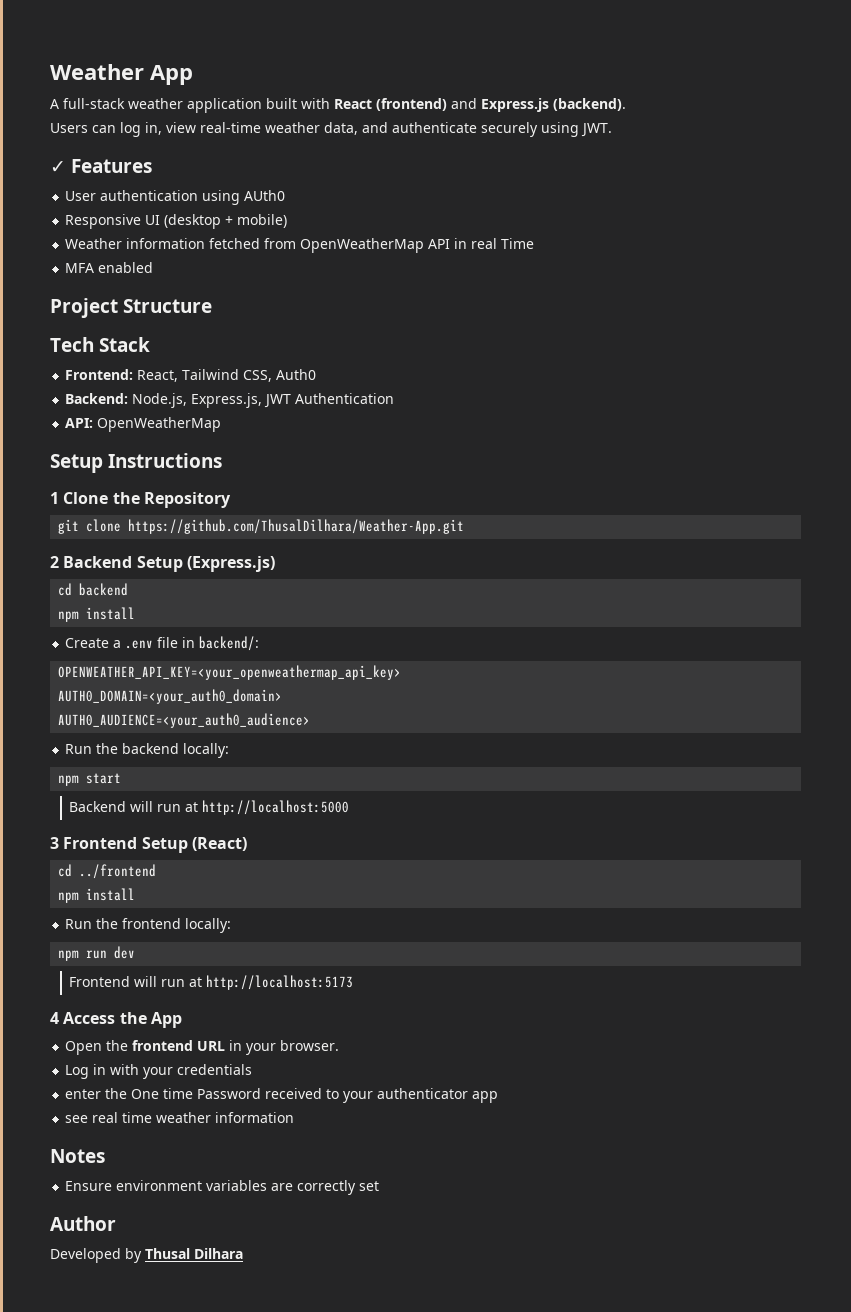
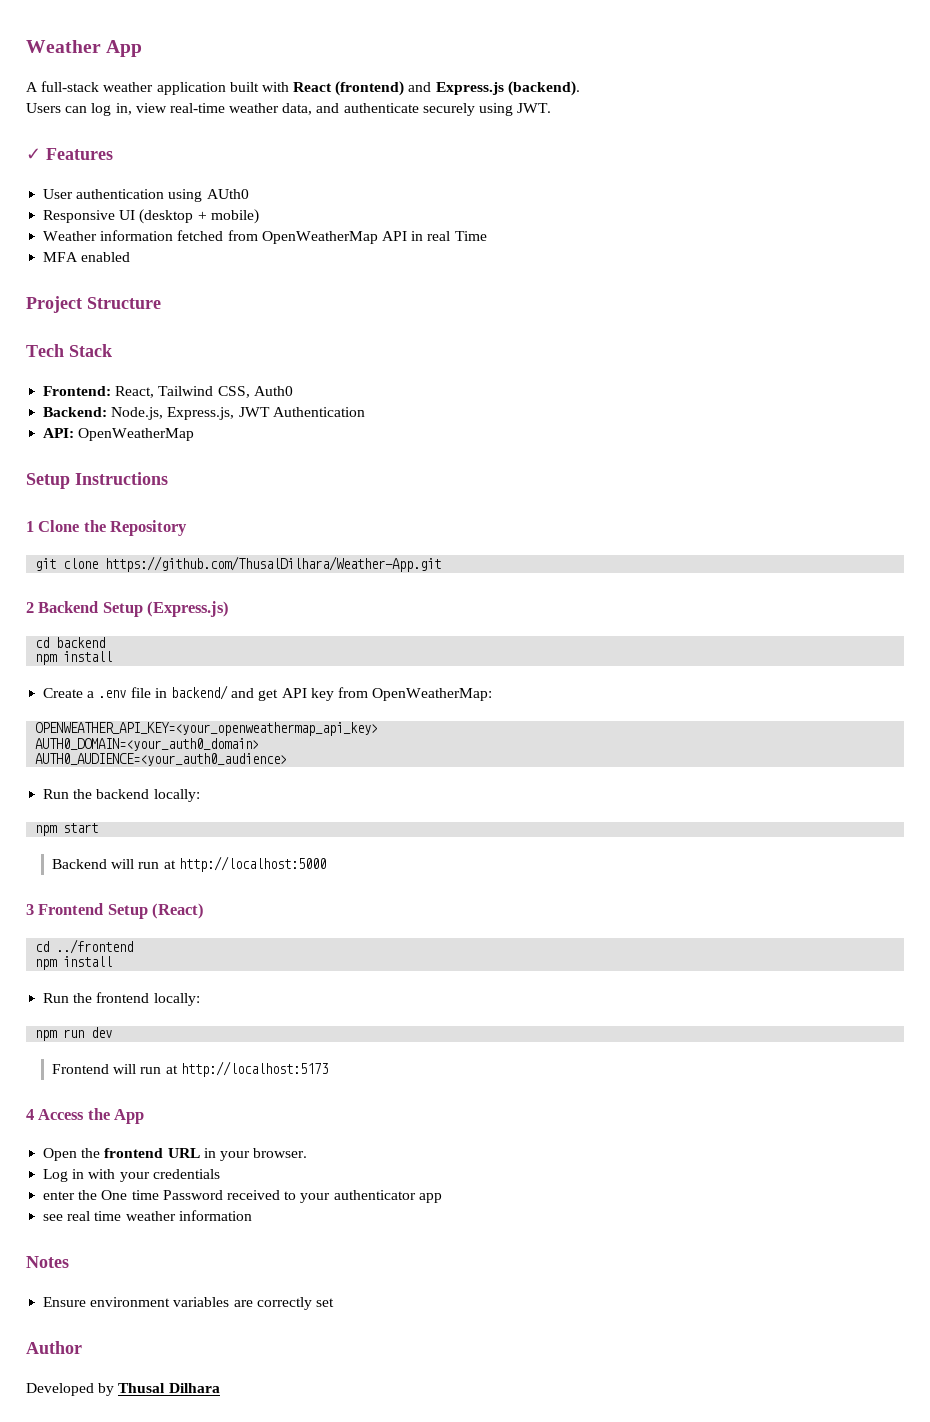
- Create a .env file in backend/:
+ Create a .env file in backend/ and get API key from OpenWeatherMap:

